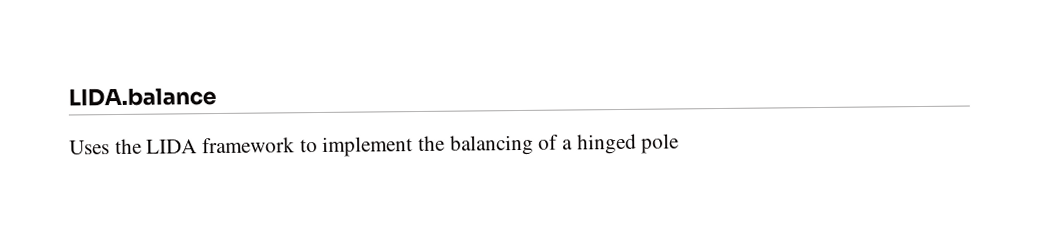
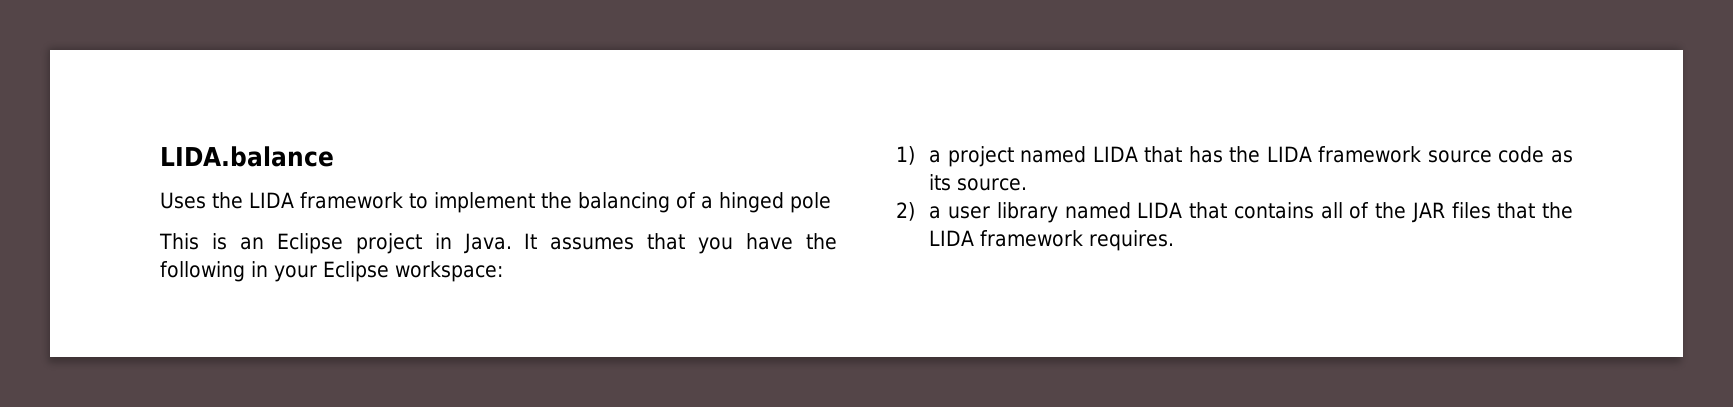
+ This is an Eclipse project in Java. It assumes that you have the following in your Eclipse workspace:
+ 1) a project named LIDA that has the LIDA framework source code as its source.
+ 2) a user library named LIDA that contains all of the JAR files that the LIDA framework requires.

